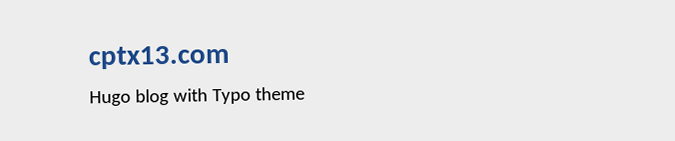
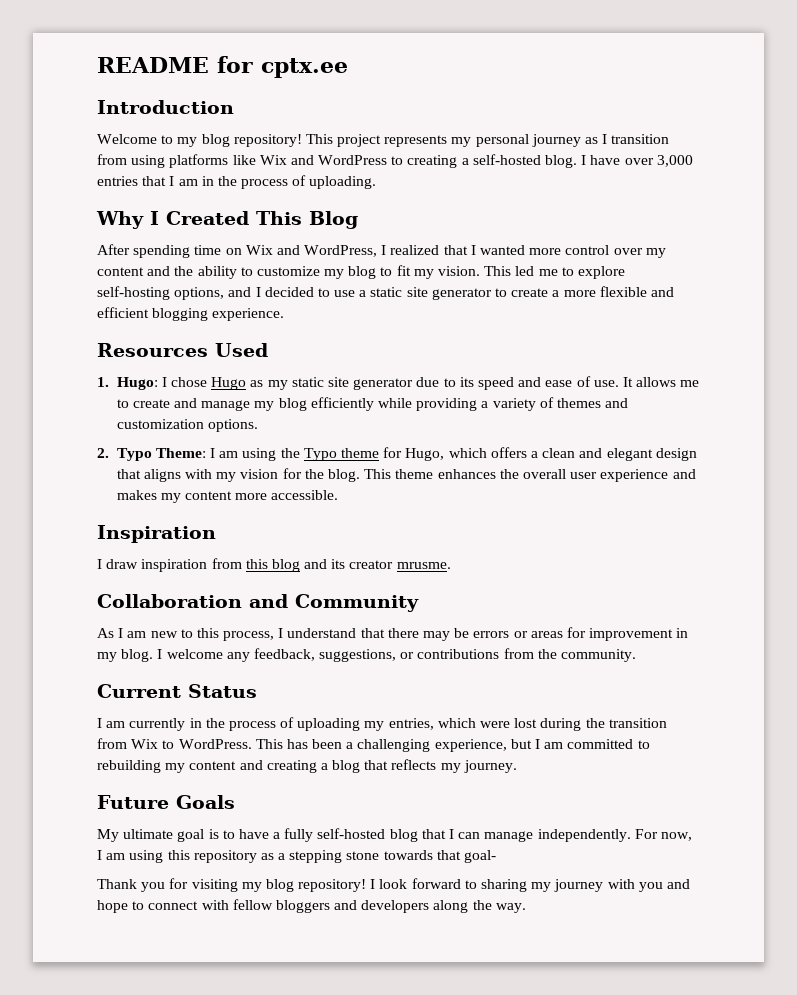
- cptx13.com
- Hugo blog with Typo theme
+ README for cptx.ee
+ Introduction
+ Welcome to my blog repository! This project represents my personal journey as I transition from using platforms like Wix and WordPress to creating a self-hosted blog. I have over 3,000 entries that I am in the process of uploading.
+ Why I Created This Blog
+ After spending time on Wix and WordPress, I realized that I wanted more control over my content and the ability to customize my blog to fit my vision. This led me to explore self-hosting options, and I decided to use a static site generator to create a more flexible and efficient blogging experience.
+ Resources Used
+ 1. Hugo: I chose Hugo as my static site generator due to its speed and ease of use. It allows me to create and manage my blog efficiently while providing a variety of themes and customization options.
+ 2. Typo Theme: I am using the Typo theme for Hugo, which offers a clean and elegant design that aligns with my vision for the blog. This theme enhances the overall user experience and makes my content more accessible.
+ Inspiration
+ I draw inspiration from this blog and its creator mrusme.
+ Collaboration and Community
+ As I am new to this process, I understand that there may be errors or areas for improvement in my blog. I welcome any feedback, suggestions, or contributions from the community.
+ Current Status
+ I am currently in the process of uploading my entries, which were lost during the transition from Wix to WordPress. This has been a challenging experience, but I am committed to rebuilding my content and creating a blog that reflects my journey.
+ Future Goals
+ My ultimate goal is to have a fully self-hosted blog that I can manage independently. For now, I am using this repository as a stepping stone towards that goal-
+ Thank you for visiting my blog repository! I look forward to sharing my journey with you and hope to connect with fellow bloggers and developers along the way.

